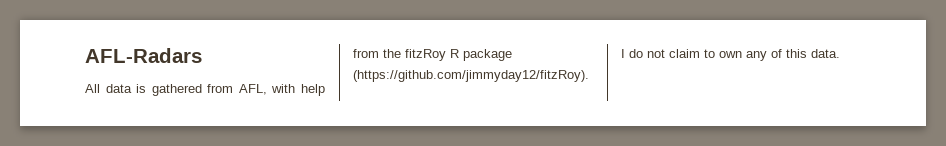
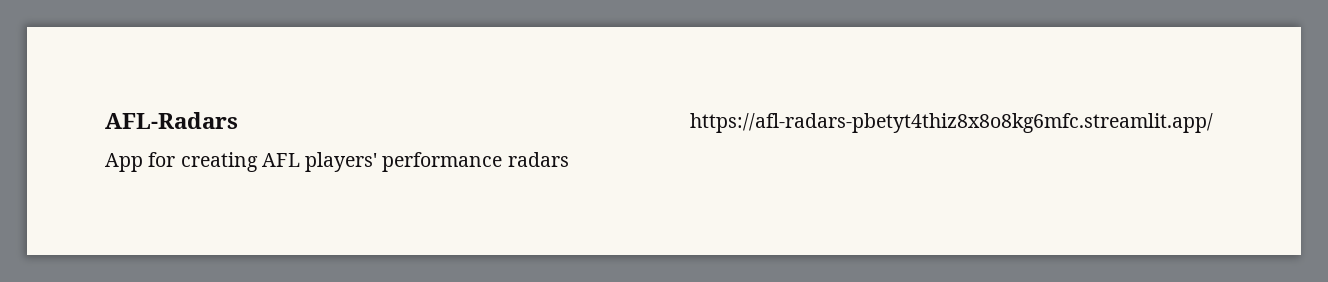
- All data is gathered from AFL, with help from the fitzRoy R package (https://github.com/jimmyday12/fitzRoy). I do not claim to own any of this data.
+ App for creating AFL players' performance radars https://afl-radars-pbetyt4thiz8x8o8kg6mfc.streamlit.app/

